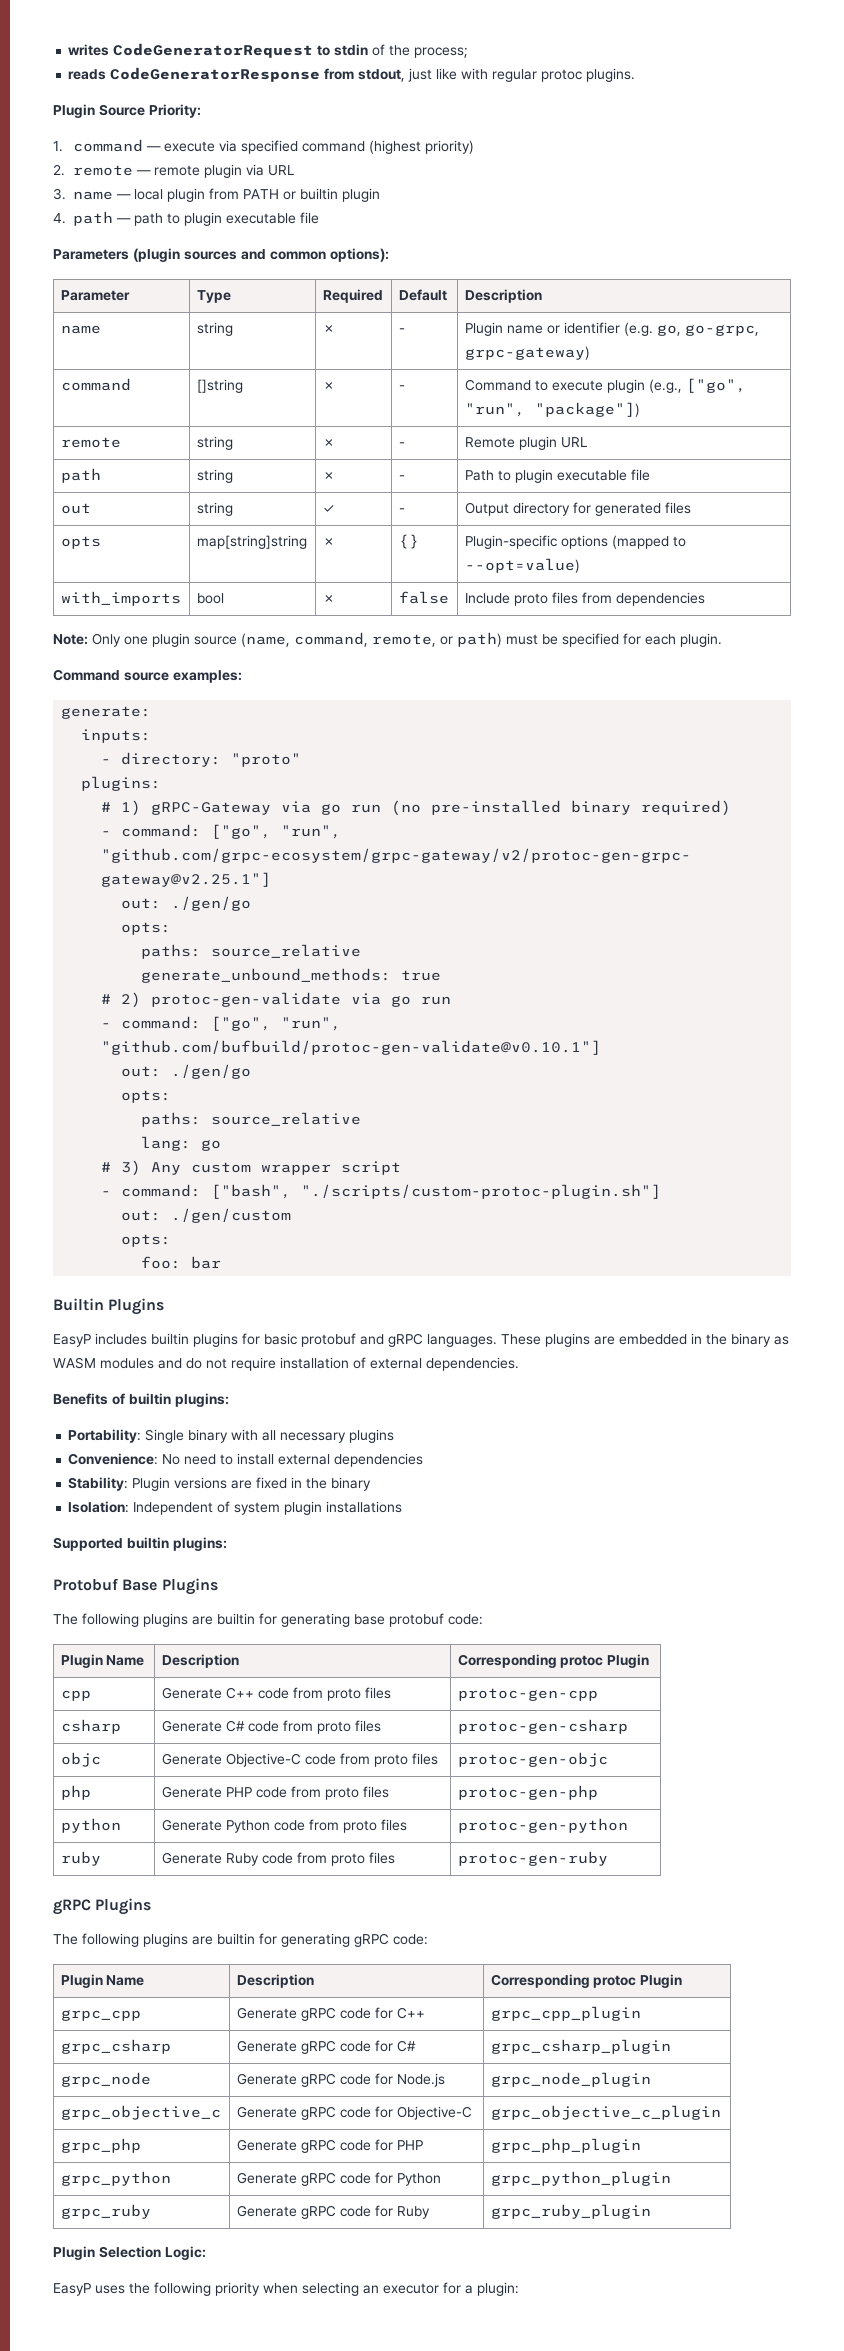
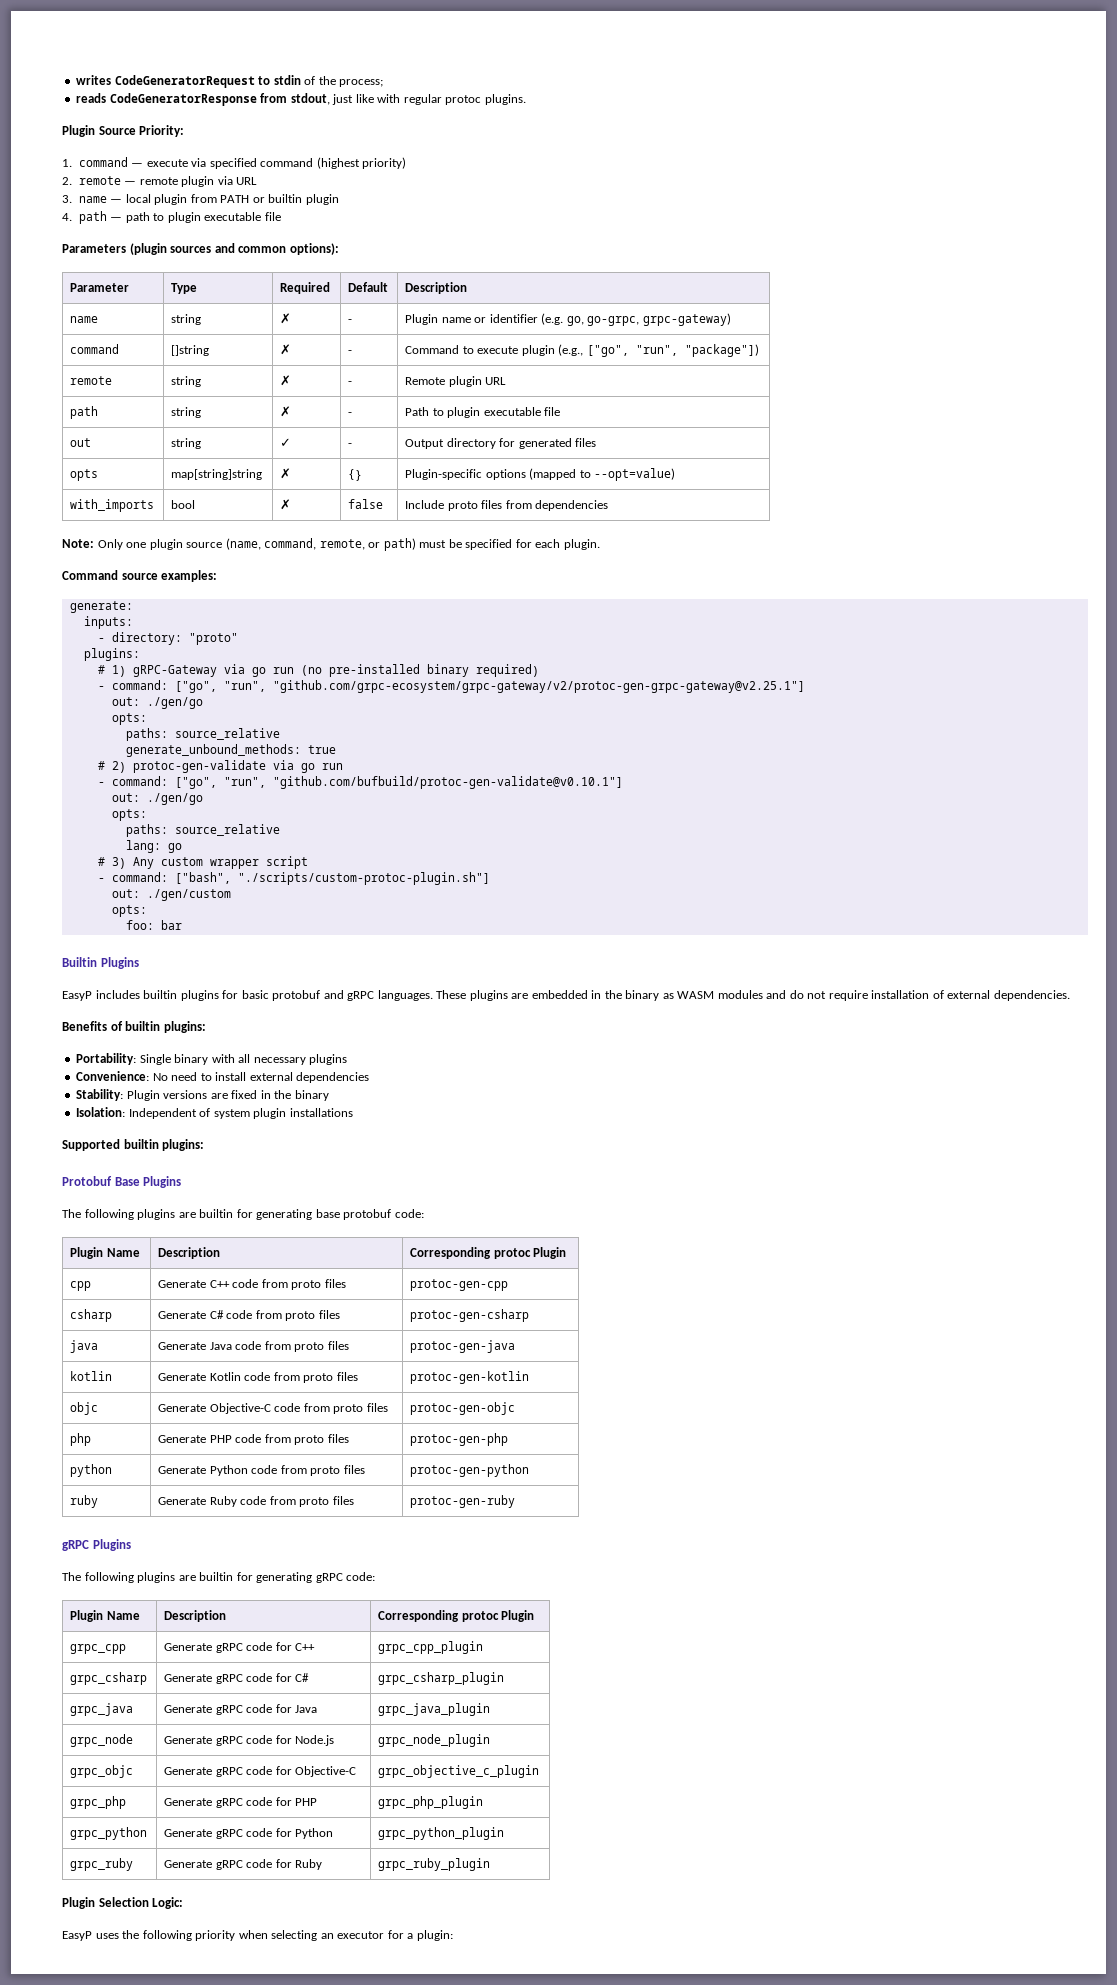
+ java | Generate Java code from proto files | protoc-gen-java
+ kotlin | Generate Kotlin code from proto files | protoc-gen-kotlin
+ grpc_java | Generate gRPC code for Java | grpc_java_plugin
- grpc_objective_c | Generate gRPC code for Objective-C | grpc_objective_c_plugin
+ grpc_objc | Generate gRPC code for Objective-C | grpc_objective_c_plugin

